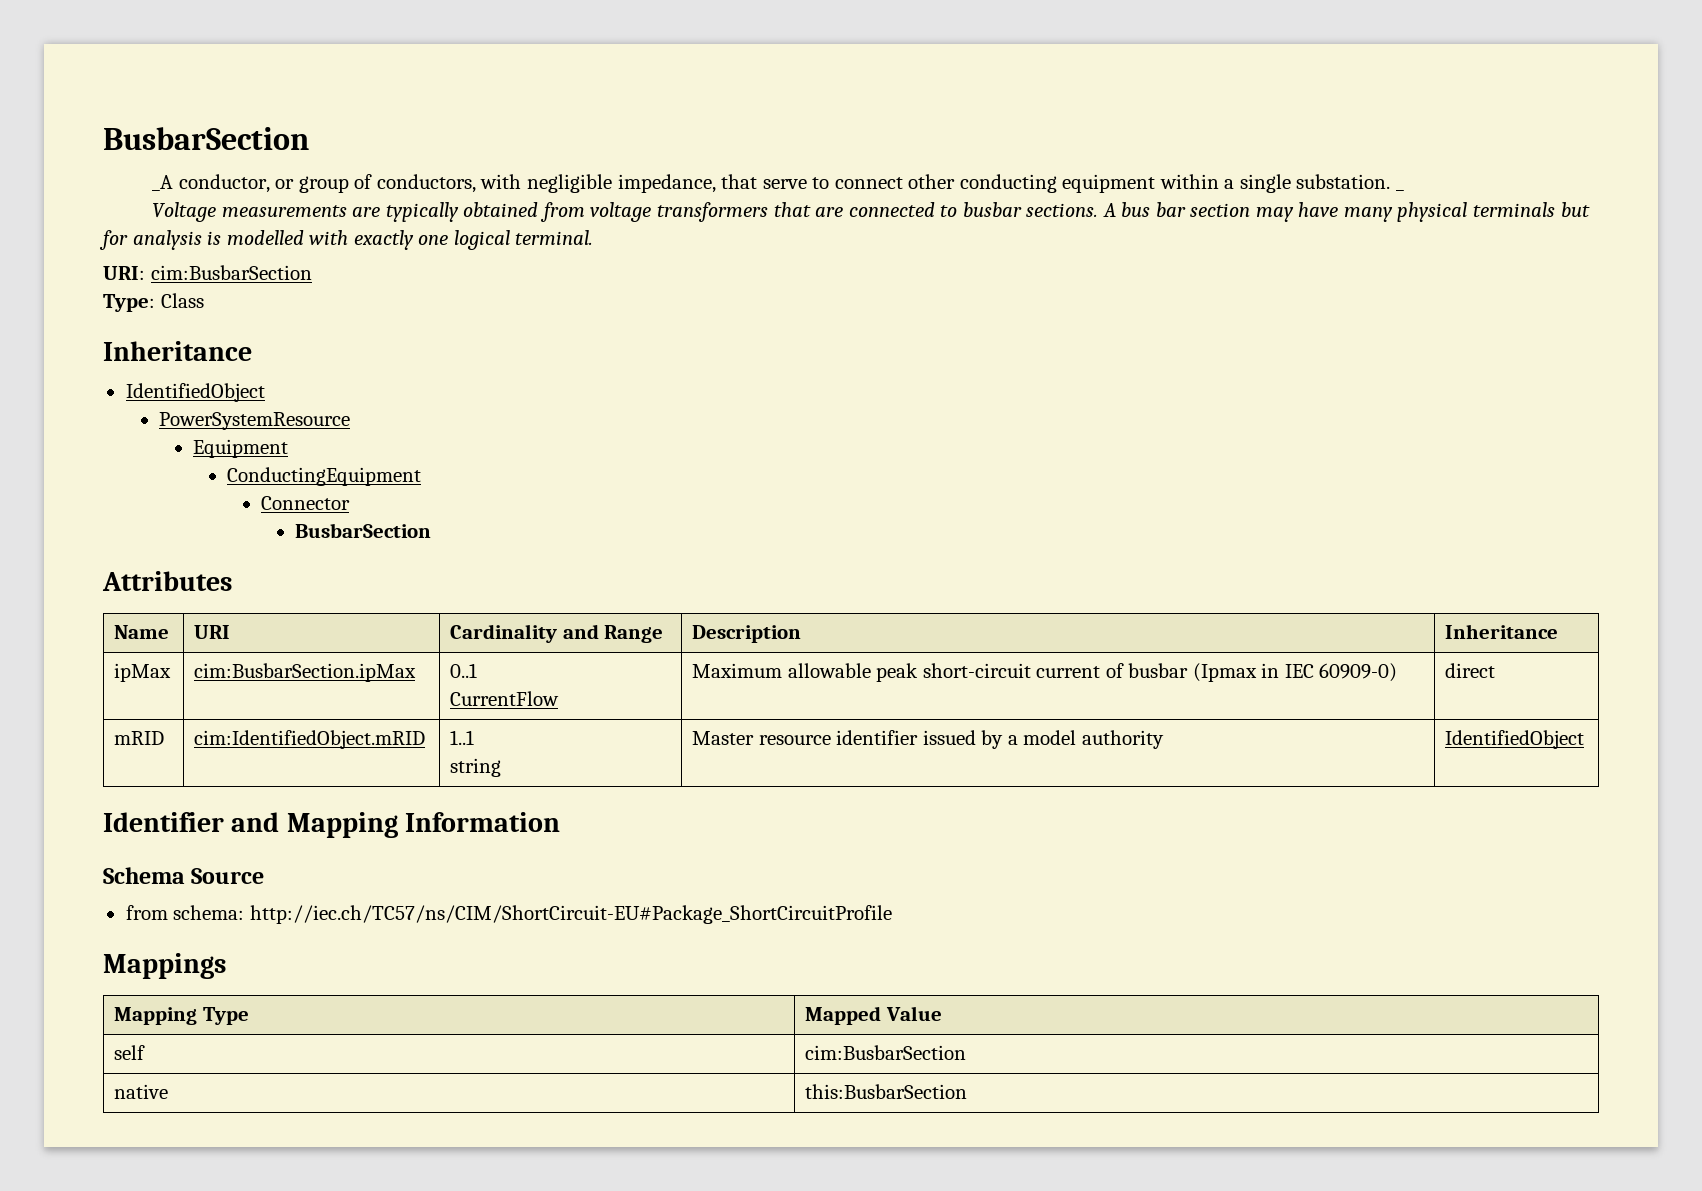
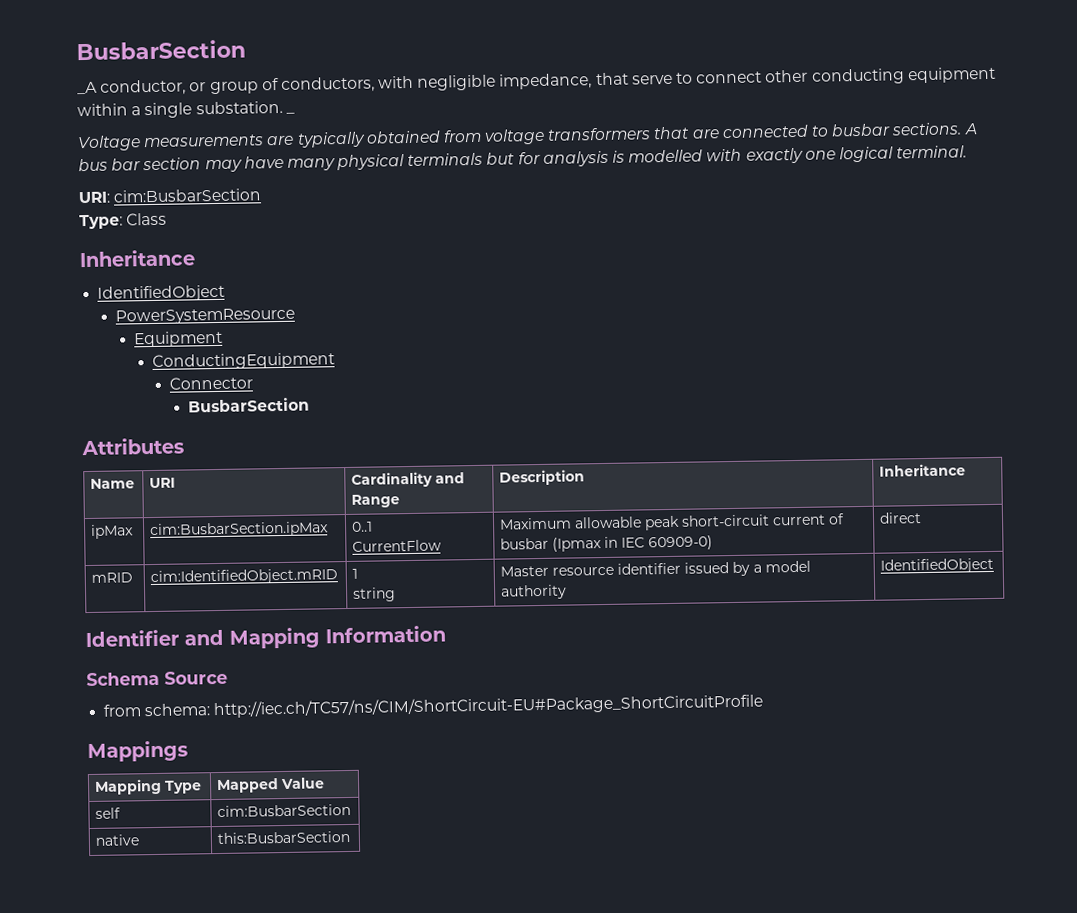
- mRID | cim:IdentifiedObject.mRID | 1..1
+ mRID | cim:IdentifiedObject.mRID | 1

